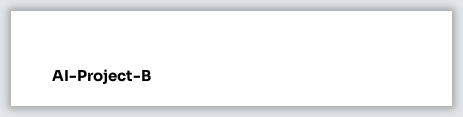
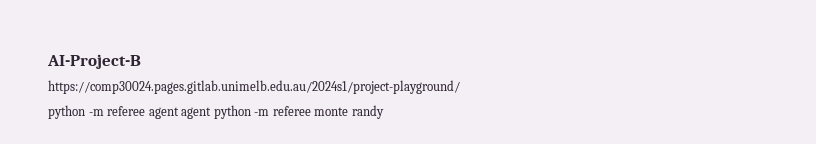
+ https://comp30024.pages.gitlab.unimelb.edu.au/2024s1/project-playground/
+ python -m referee agent agent python -m referee monte randy

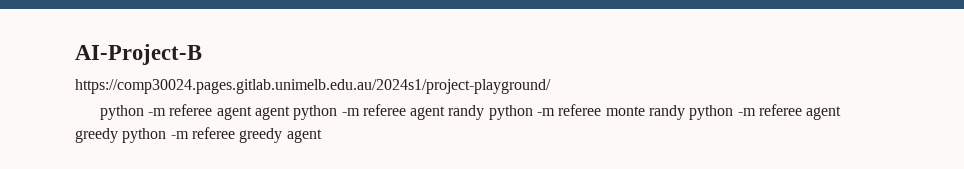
- python -m referee agent agent python -m referee monte randy
+ python -m referee agent agent python -m referee agent randy python -m referee monte randy python -m referee agent greedy python -m referee greedy agent

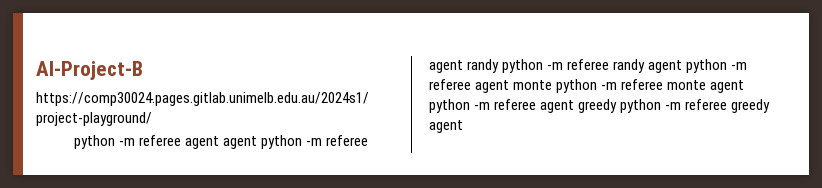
- python -m referee agent agent python -m referee agent randy python -m referee monte randy python -m referee agent greedy python -m referee greedy agent
+ python -m referee agent agent python -m referee agent randy python -m referee randy agent python -m referee agent monte python -m referee monte agent python -m referee agent greedy python -m referee greedy agent

